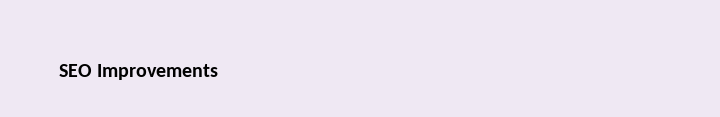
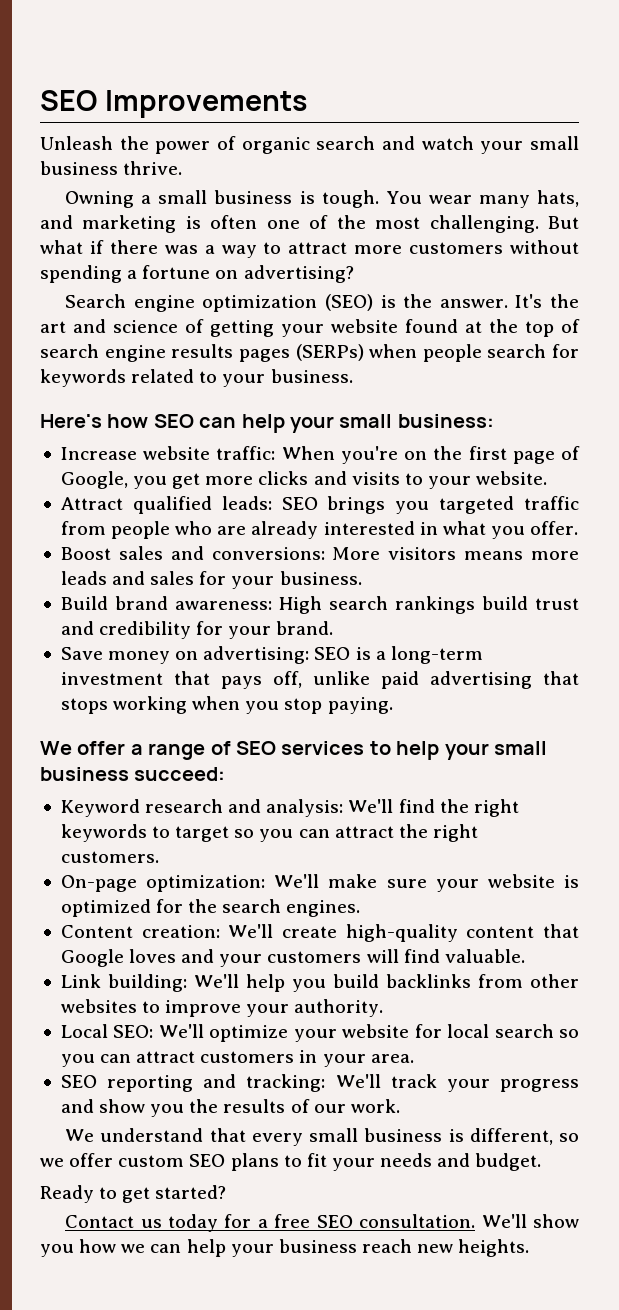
+ Unleash the power of organic search and watch your small business thrive.
+ Owning a small business is tough. You wear many hats, and marketing is often one of the most challenging. But what if there was a way to attract more customers without spending a fortune on advertising?
+ Search engine optimization (SEO) is the answer. It's the art and science of getting your website found at the top of search engine results pages (SERPs) when people search for keywords related to your business.
+ Here's how SEO can help your small business:
+ Increase website traffic: When you're on the first page of Google, you get more clicks and visits to your website.
+ Attract qualified leads: SEO brings you targeted traffic from people who are already interested in what you offer.
+ Boost sales and conversions: More visitors means more leads and sales for your business.
+ Build brand awareness: High search rankings build trust and credibility for your brand.
+ Save money on advertising: SEO is a long-term investment that pays off, unlike paid advertising that stops working when you stop paying.
+ We offer a range of SEO services to help your small business succeed:
+ Keyword research and analysis: We'll find the right keywords to target so you can attract the right customers.
+ On-page optimization: We'll make sure your website is optimized for the search engines.
+ Content creation: We'll create high-quality content that Google loves and your customers will find valuable.
+ Link building: We'll help you build backlinks from other websites to improve your authority.
+ Local SEO: We'll optimize your website for local search so you can attract customers in your area.
+ SEO reporting and tracking: We'll track your progress and show you the results of our work.
+ We understand that every small business is different, so we offer custom SEO plans to fit your needs and budget.
+ Ready to get started?
+ Contact us today for a free SEO consultation. We'll show you how we can help your business reach new heights.

